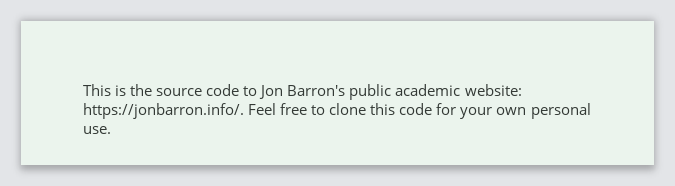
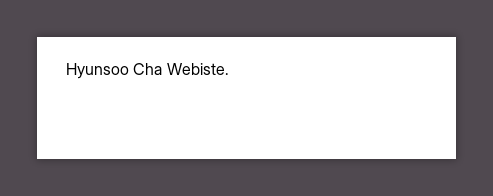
- This is the source code to Jon Barron's public academic website: https://jonbarron.info/. Feel free to clone this code for your own personal use.
+ Hyunsoo Cha Webiste.

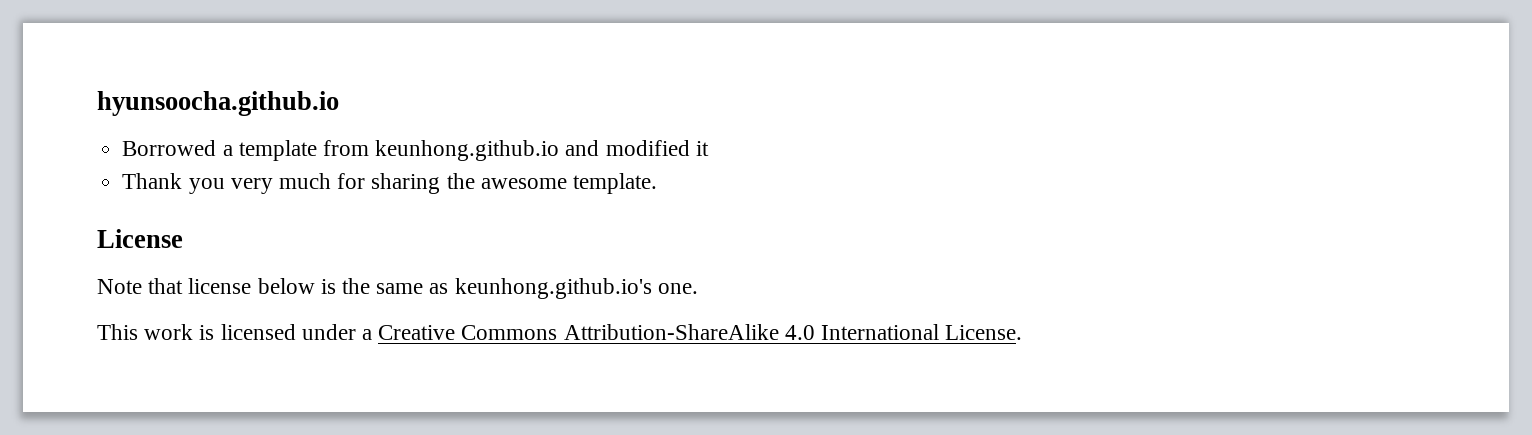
- Hyunsoo Cha Webiste.
+ hyunsoocha.github.io
+ Borrowed a template from keunhong.github.io and modified it
+ Thank you very much for sharing the awesome template.
+ License
+ Note that license below is the same as keunhong.github.io's one.
+ This work is licensed under a Creative Commons Attribution-ShareAlike 4.0 International License.

